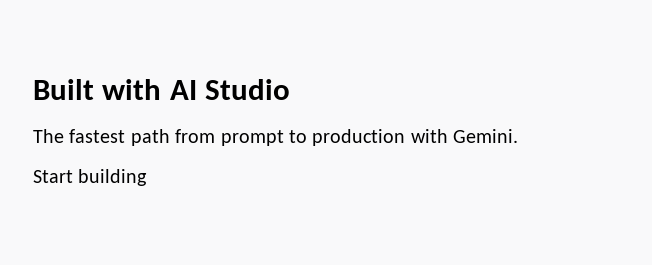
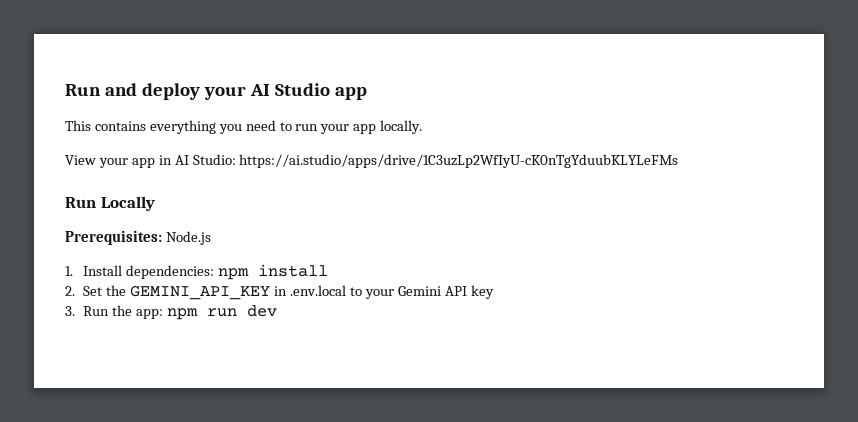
- Built with AI Studio
- The fastest path from prompt to production with Gemini.
- Start building
+ Run and deploy your AI Studio app
+ This contains everything you need to run your app locally.
+ View your app in AI Studio: https://ai.studio/apps/drive/1C3uzLp2WfIyU-cK0nTgYduubKLYLeFMs
+ Run Locally
+ Prerequisites: Node.js
+ 1. Install dependencies: npm install
+ 2. Set the GEMINI_API_KEY in .env.local to your Gemini API key
+ 3. Run the app: npm run dev

